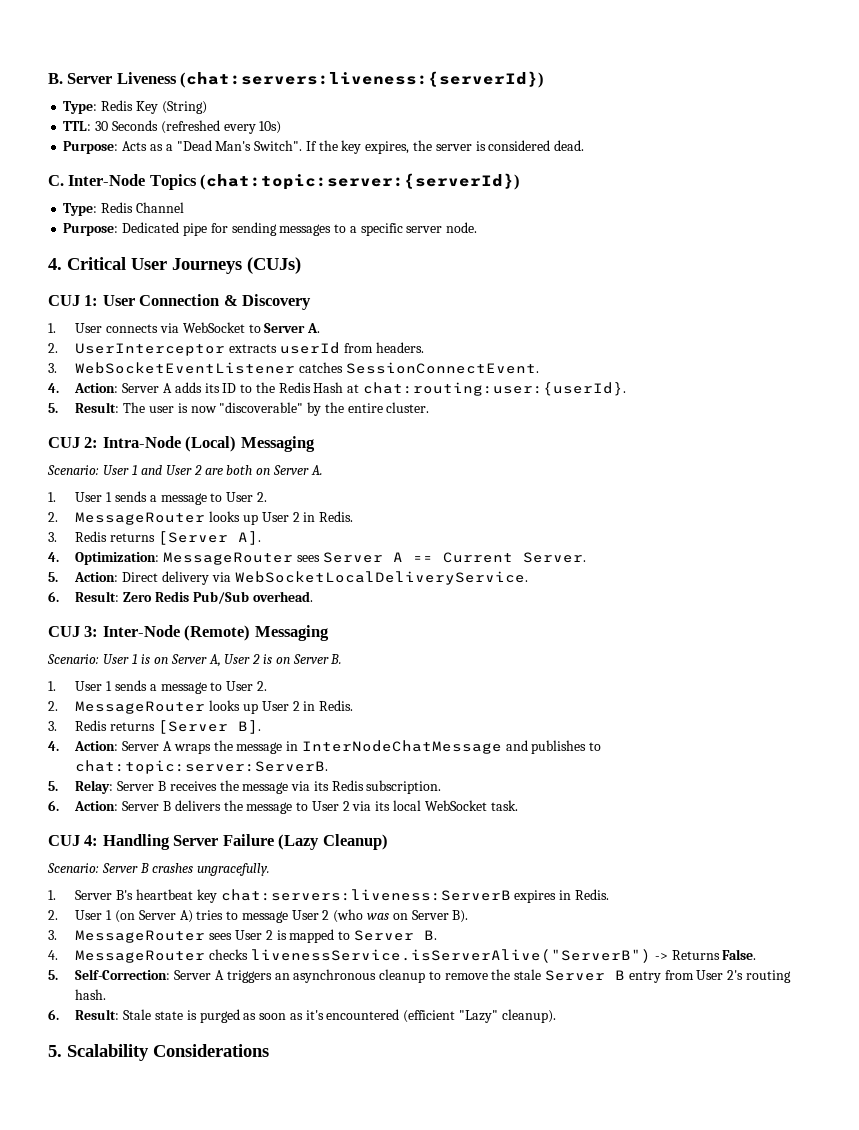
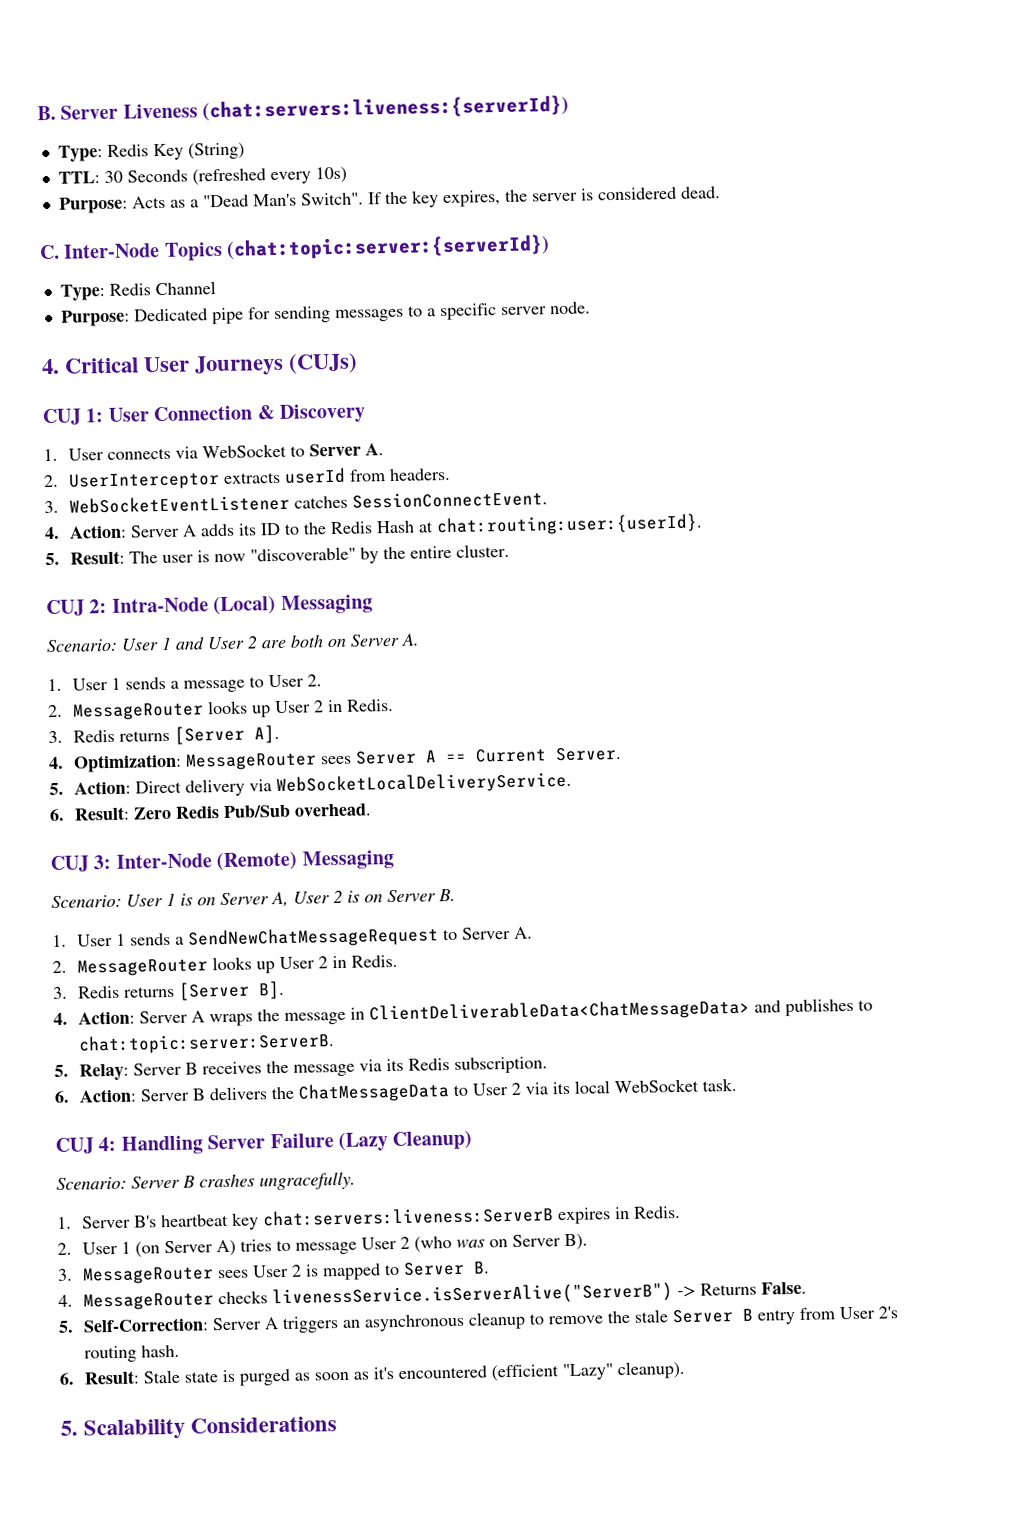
  Scenario: User 1 is on Server A, User 2 is on Server B.
- 1. User 1 sends a message to User 2.
+ 1. User 1 sends a SendNewChatMessageRequest to Server A.
- 4. Action: Server A wraps the message in InterNodeChatMessage and publishes to chat:topic:server:ServerB.
+ 4. Action: Server A wraps the message in ClientDeliverableData<ChatMessageData> and publishes to chat:topic:server:ServerB.
- 6. Action: Server B delivers the message to User 2 via its local WebSocket task.
+ 6. Action: Server B delivers the ChatMessageData to User 2 via its local WebSocket task.

